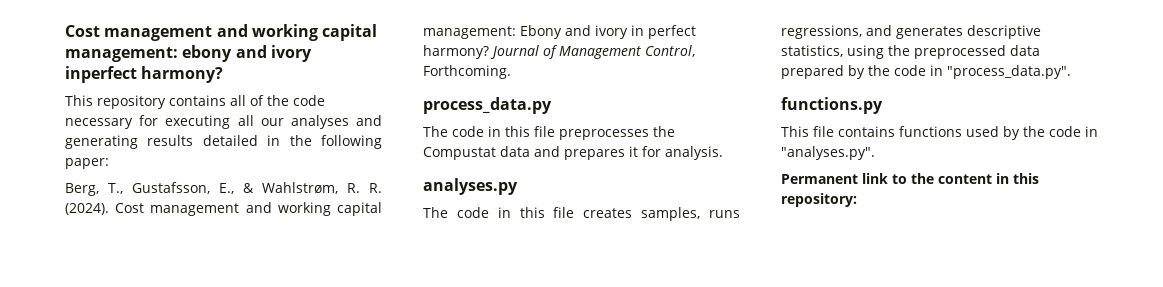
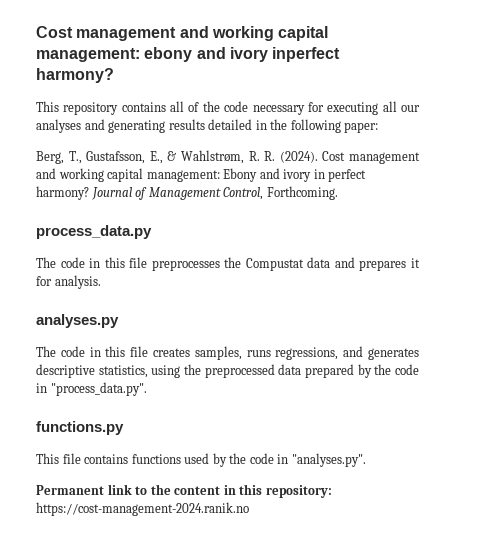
- Permanent link to the content in this repository:
+ Permanent link to the content in this repository: https://cost-management-2024.ranik.no

